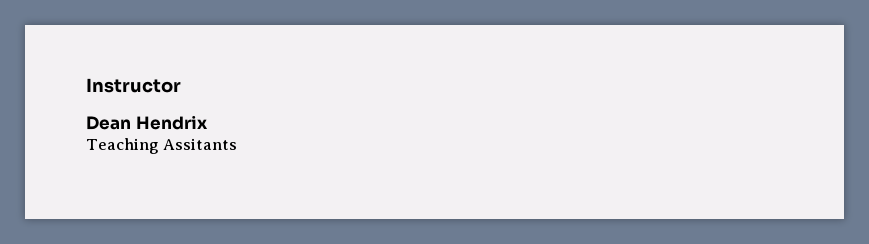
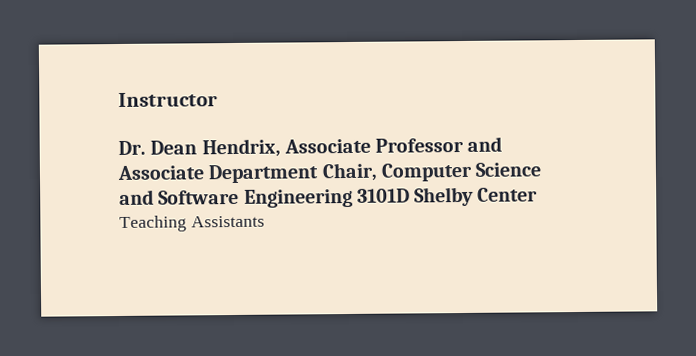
- Dean Hendrix
+ Dr. Dean Hendrix, Associate Professor and Associate Department Chair, Computer Science and Software Engineering 3101D Shelby Center
- Teaching Assitants
+ Teaching Assistants

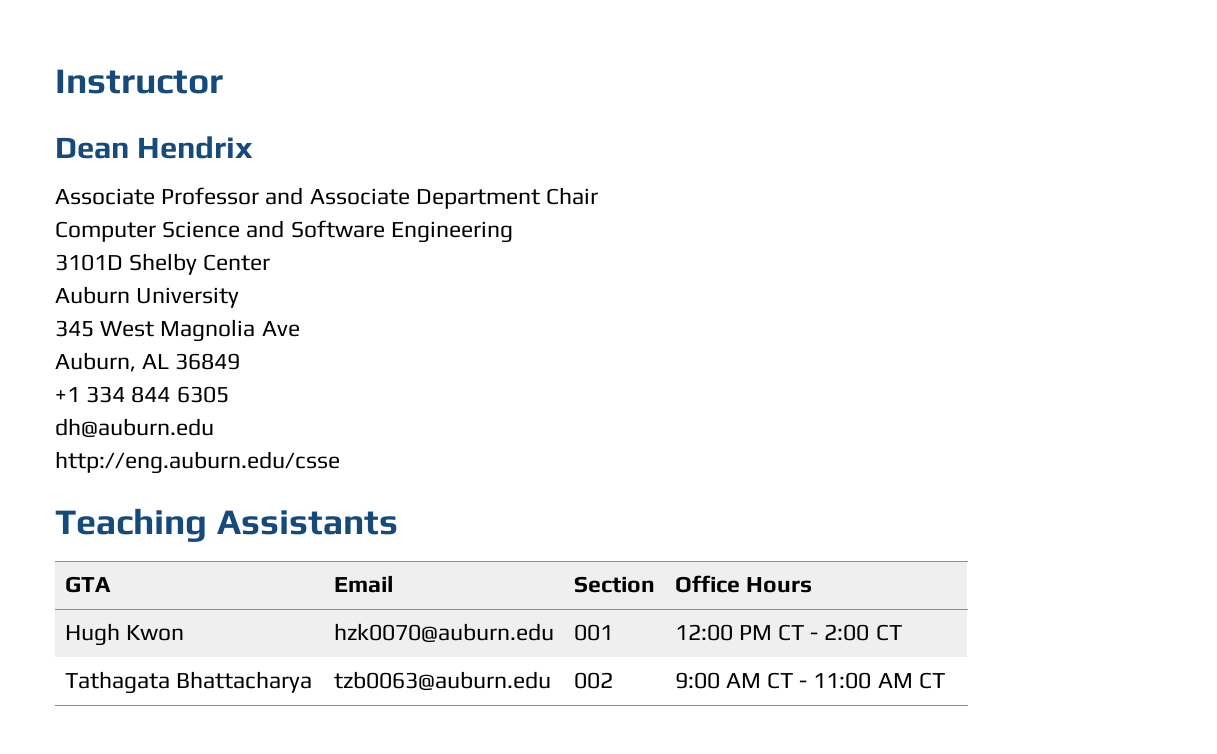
- Dr. Dean Hendrix, Associate Professor and Associate Department Chair, Computer Science and Software Engineering 3101D Shelby Center
+ Dean Hendrix
+ Associate Professor and Associate Department Chair
+ Computer Science and Software Engineering
+ 3101D Shelby Center
+ Auburn University
+ 345 West Magnolia Ave
+ Auburn, AL 36849
+ +1 334 844 6305
+ dh@auburn.edu
+ http://eng.auburn.edu/csse
  Teaching Assistants
+ GTA | Email | Section | Office Hours
+ Hugh Kwon | hzk0070@auburn.edu | 001 | 12:00 PM CT - 2:00 CT
+ Tathagata Bhattacharya | tzb0063@auburn.edu | 002 | 9:00 AM CT - 11:00 AM CT

